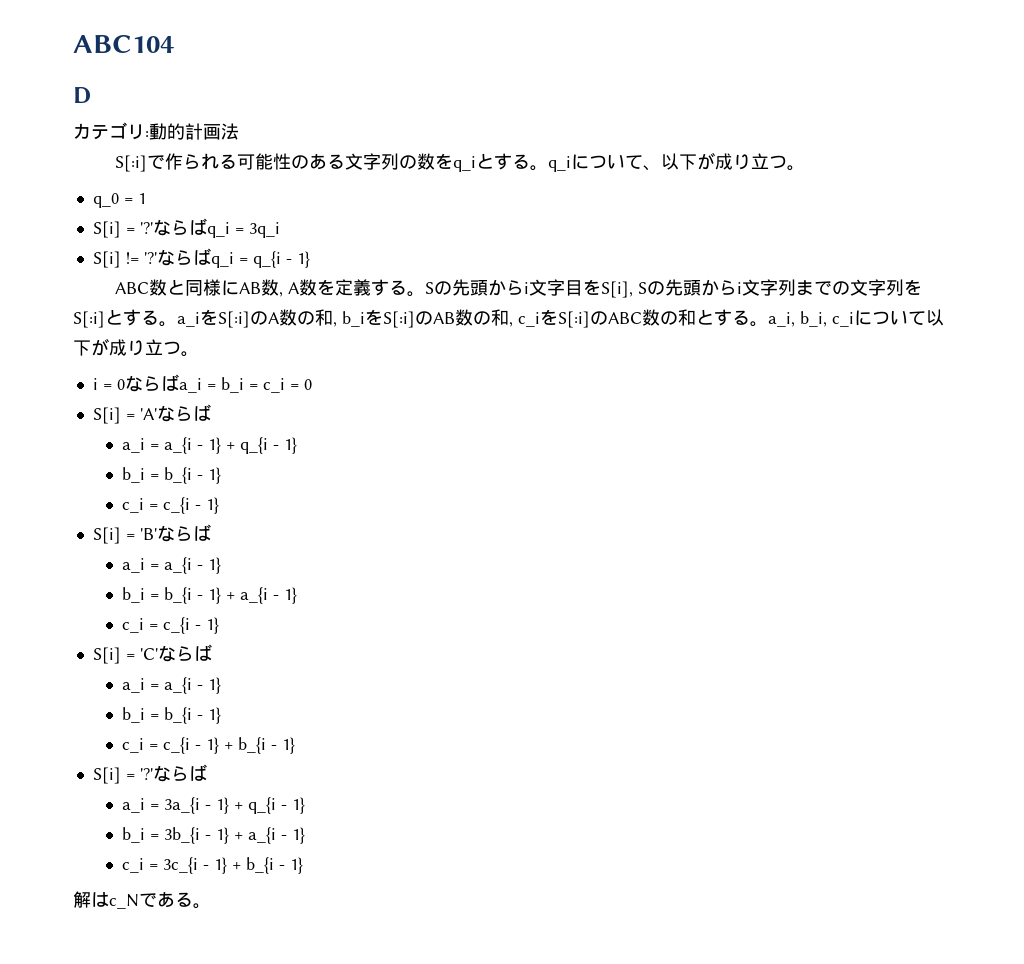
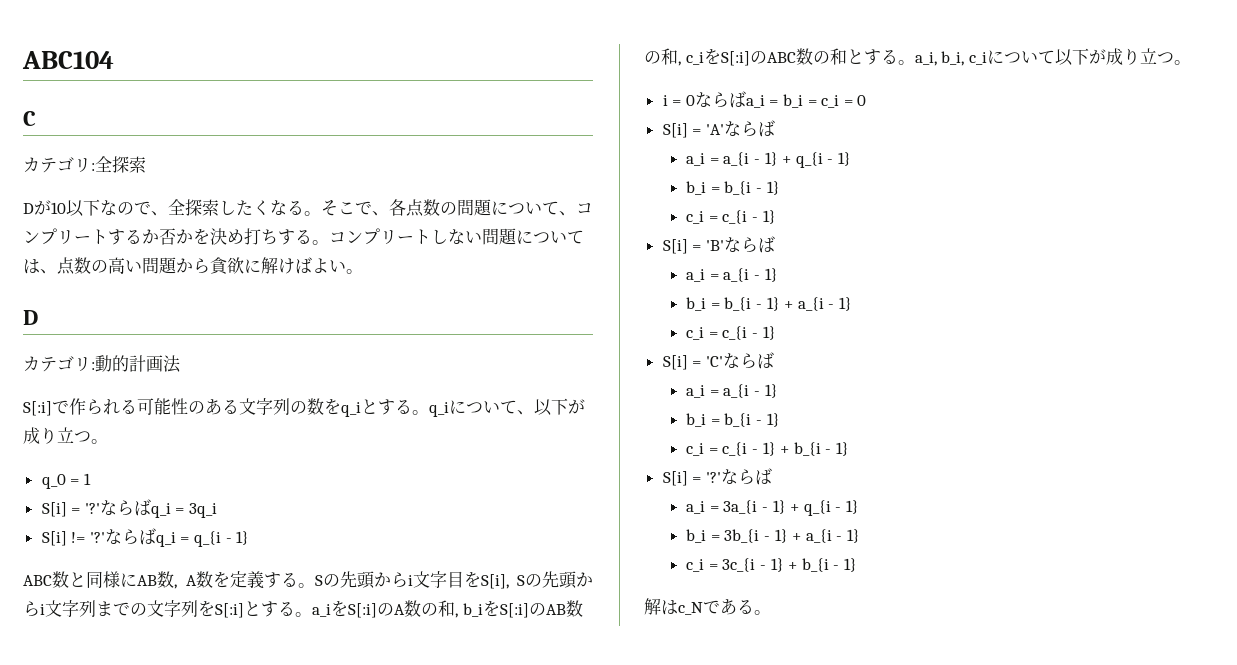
+ C
+ カテゴリ:全探索
+ Dが10以下なので、全探索したくなる。そこで、各点数の問題について、コンプリートするか否かを決め打ちする。コンプリートしない問題については、点数の高い問題から貪欲に解けばよい。

